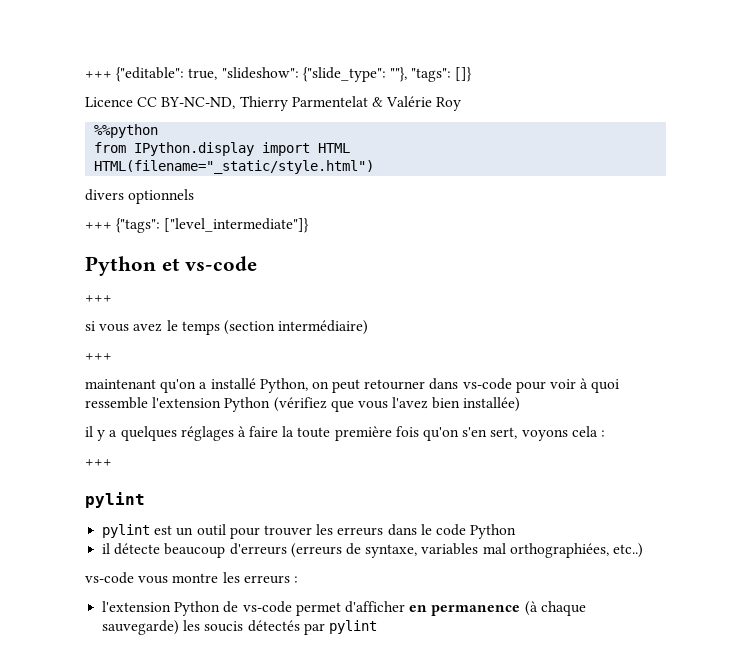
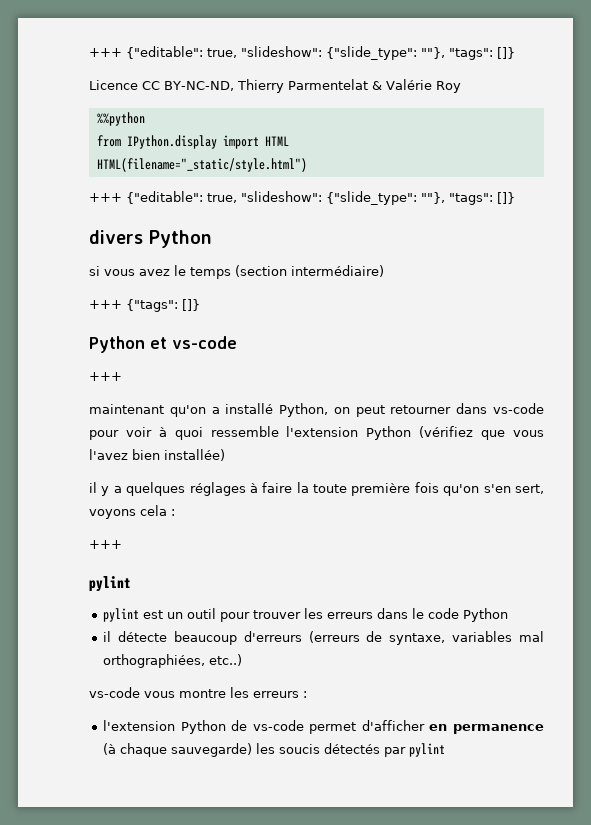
  HTML(filename="_static/style.html")
- divers optionnels
- +++ {"tags": ["level_intermediate"]}
- Python et vs-code
- +++
+ +++ {"editable": true, "slideshow": {"slide_type": ""}, "tags": []}
+ divers Python
+ +++ {"tags": []}
+ Python et vs-code

